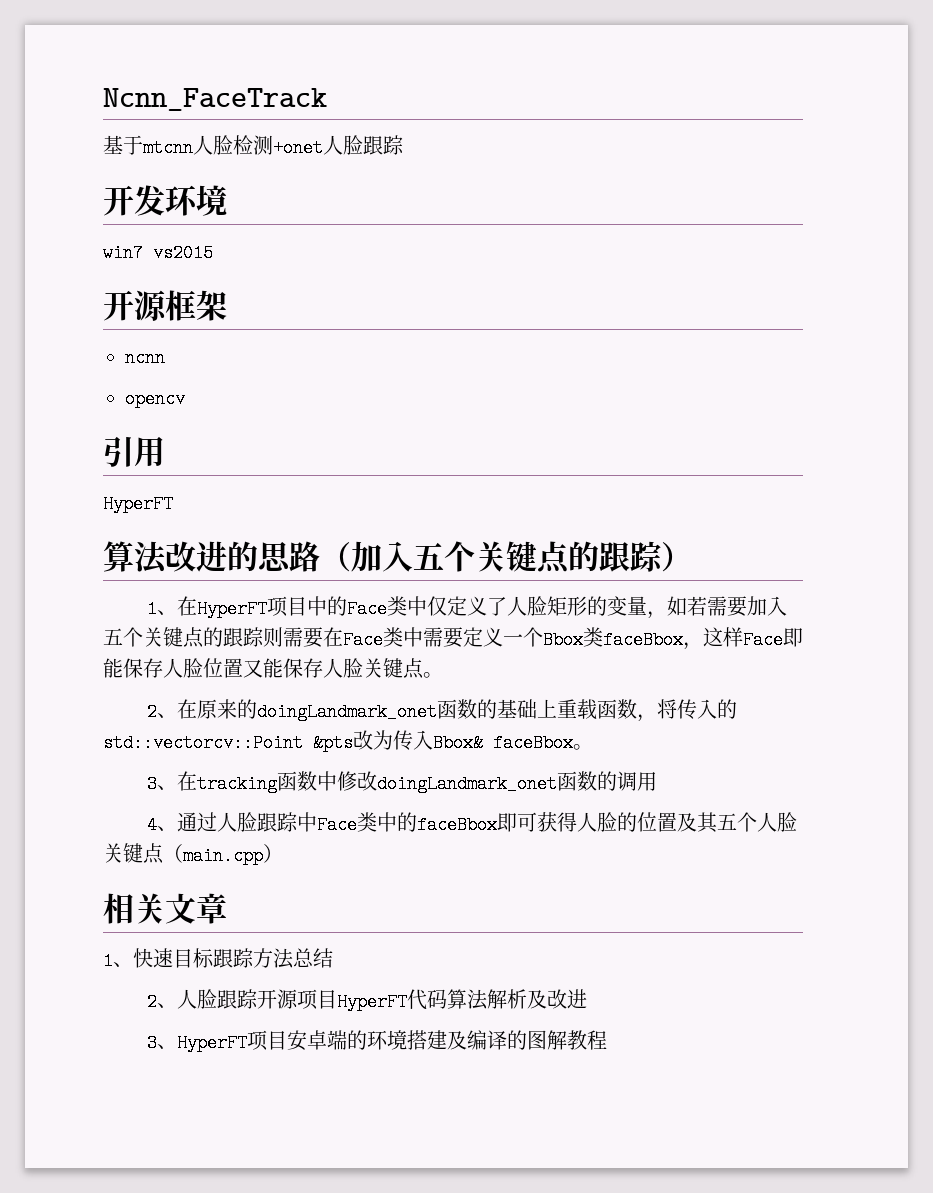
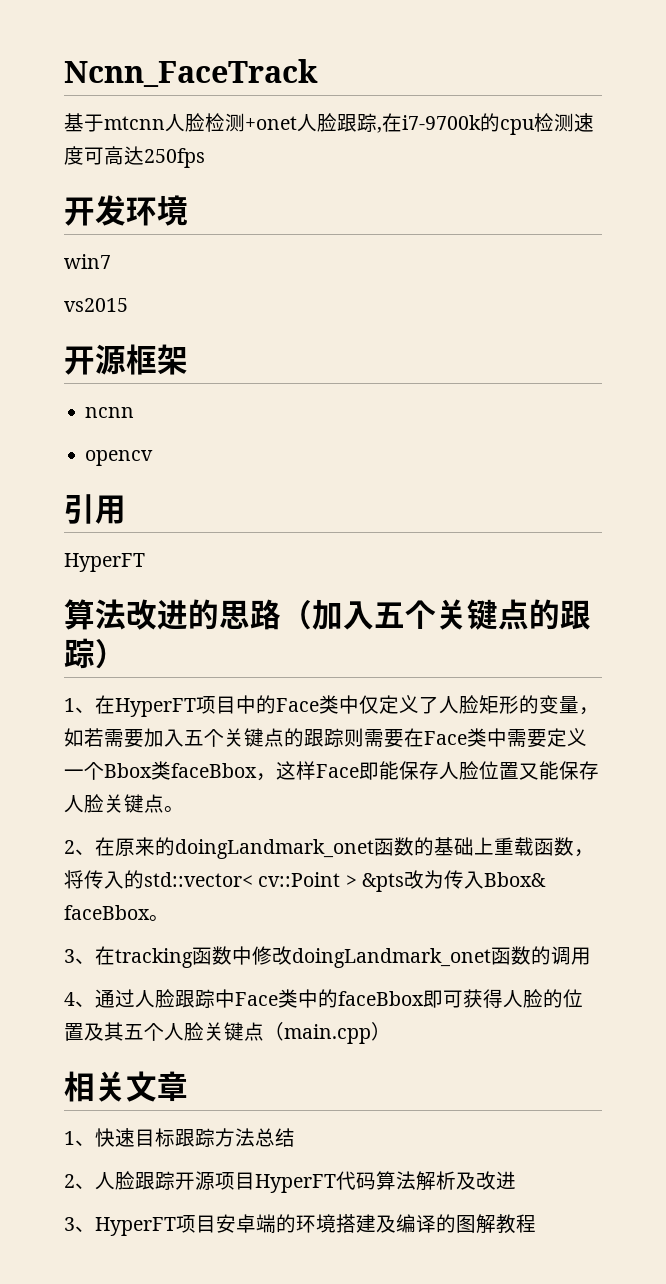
- 基于mtcnn人脸检测+onet人脸跟踪
+ 基于mtcnn人脸检测+onet人脸跟踪,在i7-9700k的cpu检测速度可高达250fps
- win7 vs2015
+ win7
+ vs2015
- 2、在原来的doingLandmark_onet函数的基础上重载函数，将传入的std::vectorcv::Point &pts改为传入Bbox& faceBbox。
+ 2、在原来的doingLandmark_onet函数的基础上重载函数，将传入的std::vector< cv::Point > &pts改为传入Bbox& faceBbox。

